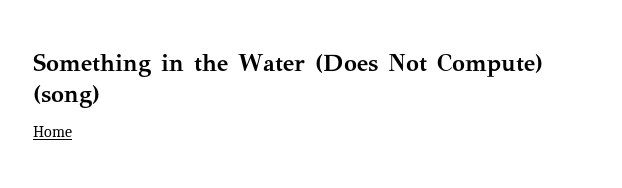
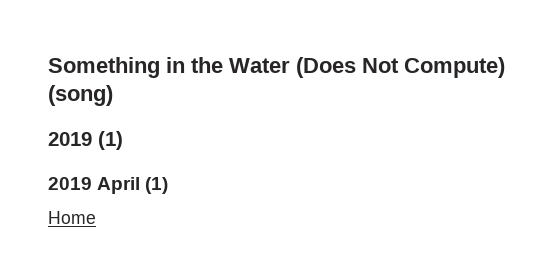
+ 2019 (1)
+ 2019 April (1)

